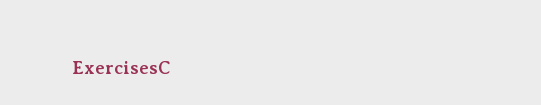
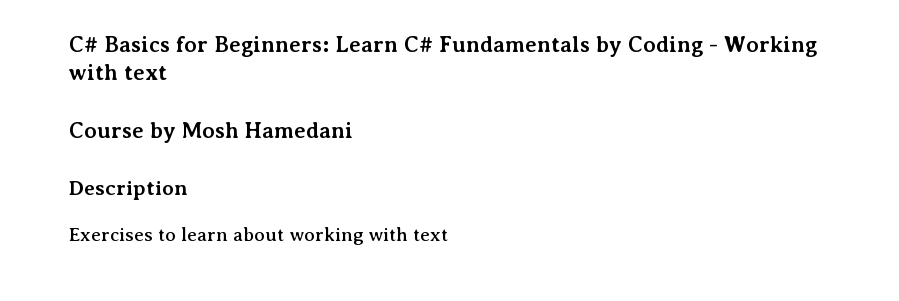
- ExercisesC
+ C# Basics for Beginners: Learn C# Fundamentals by Coding - Working with text
+ Course by Mosh Hamedani
+ Description
+ Exercises to learn about working with text

